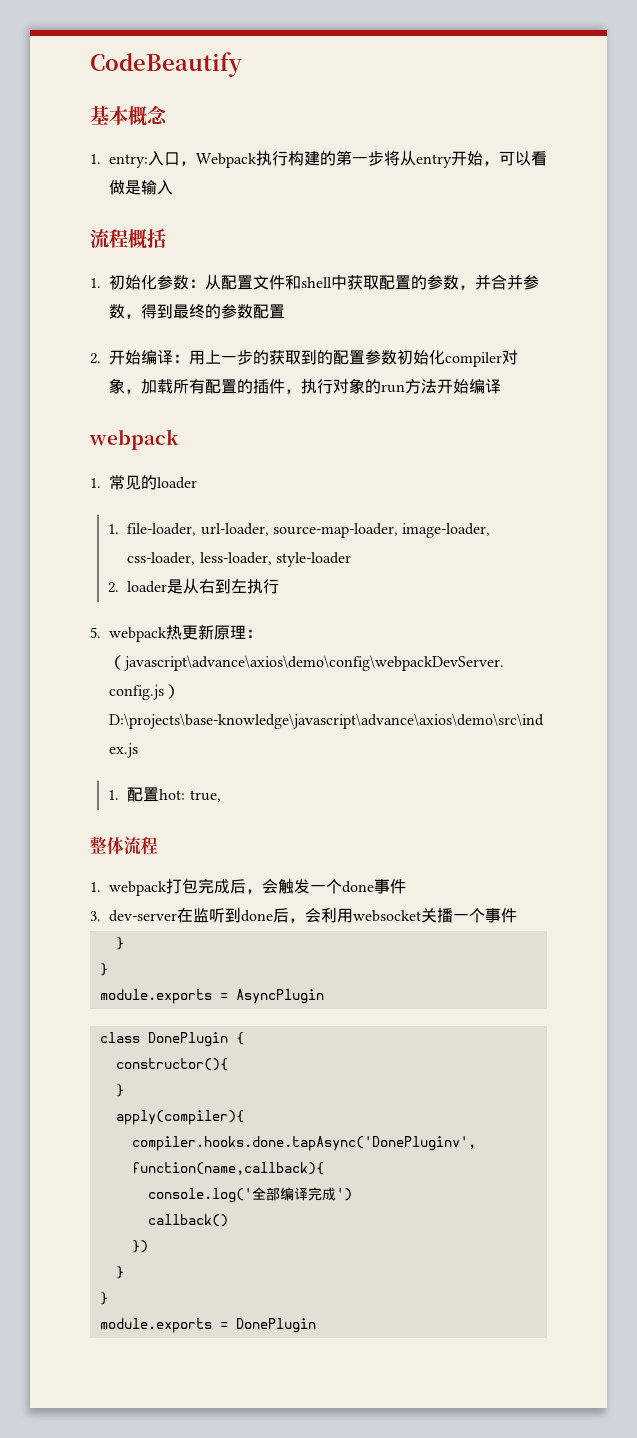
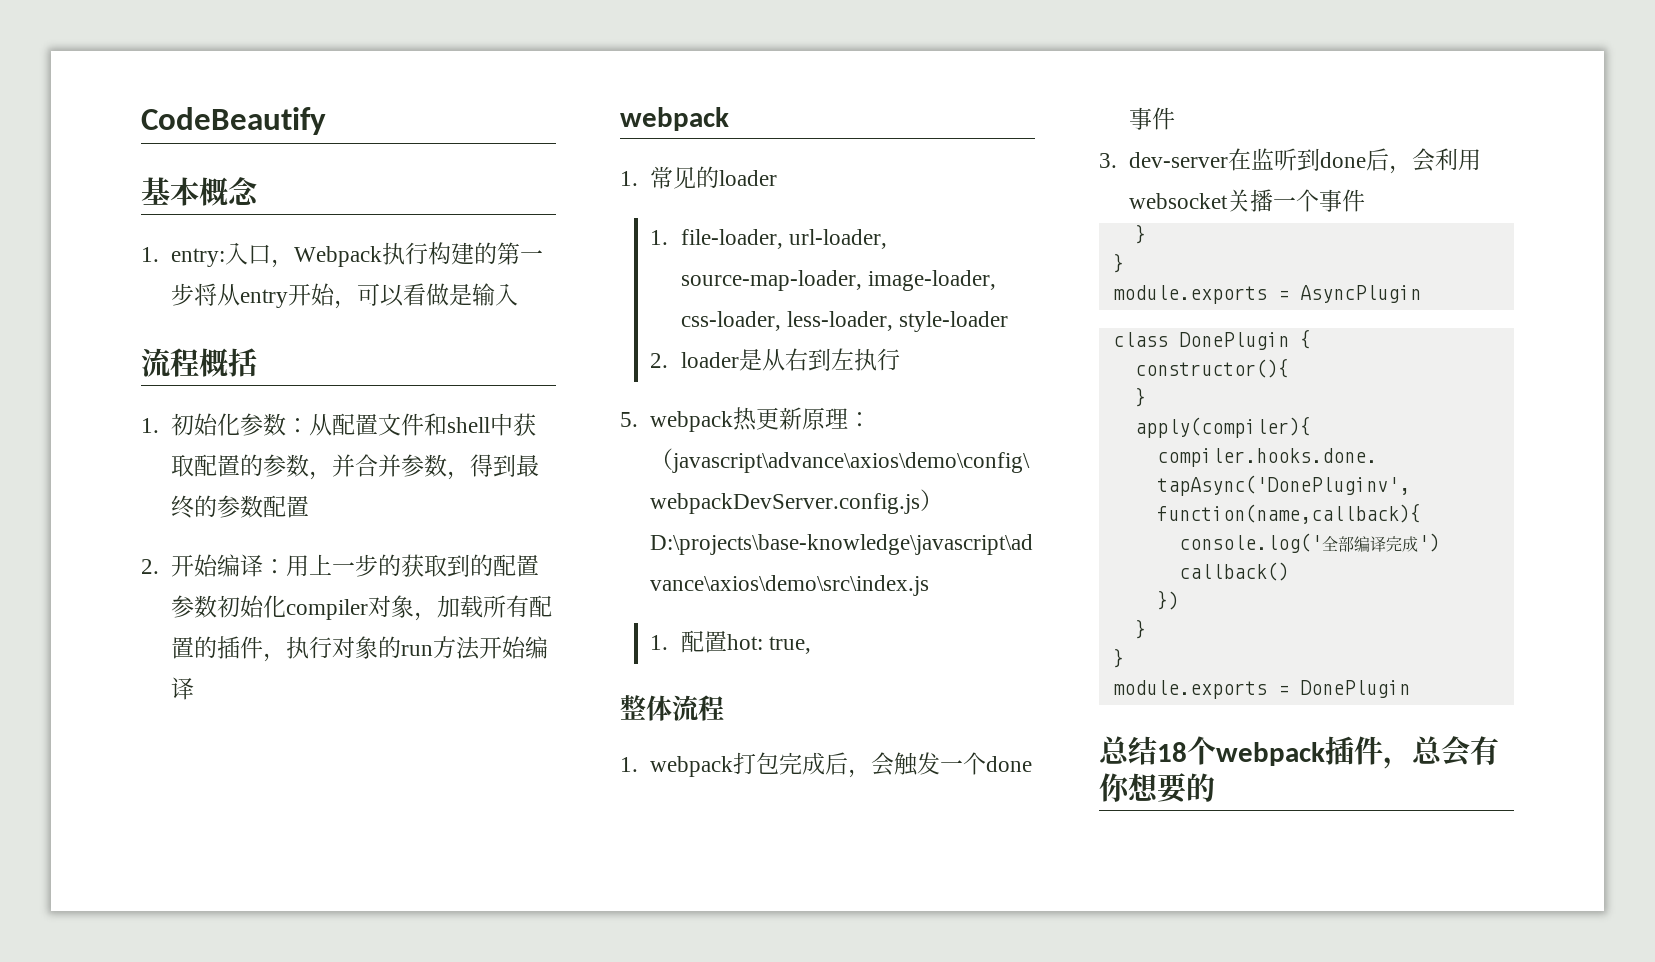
+ 总结18个webpack插件，总会有你想要的

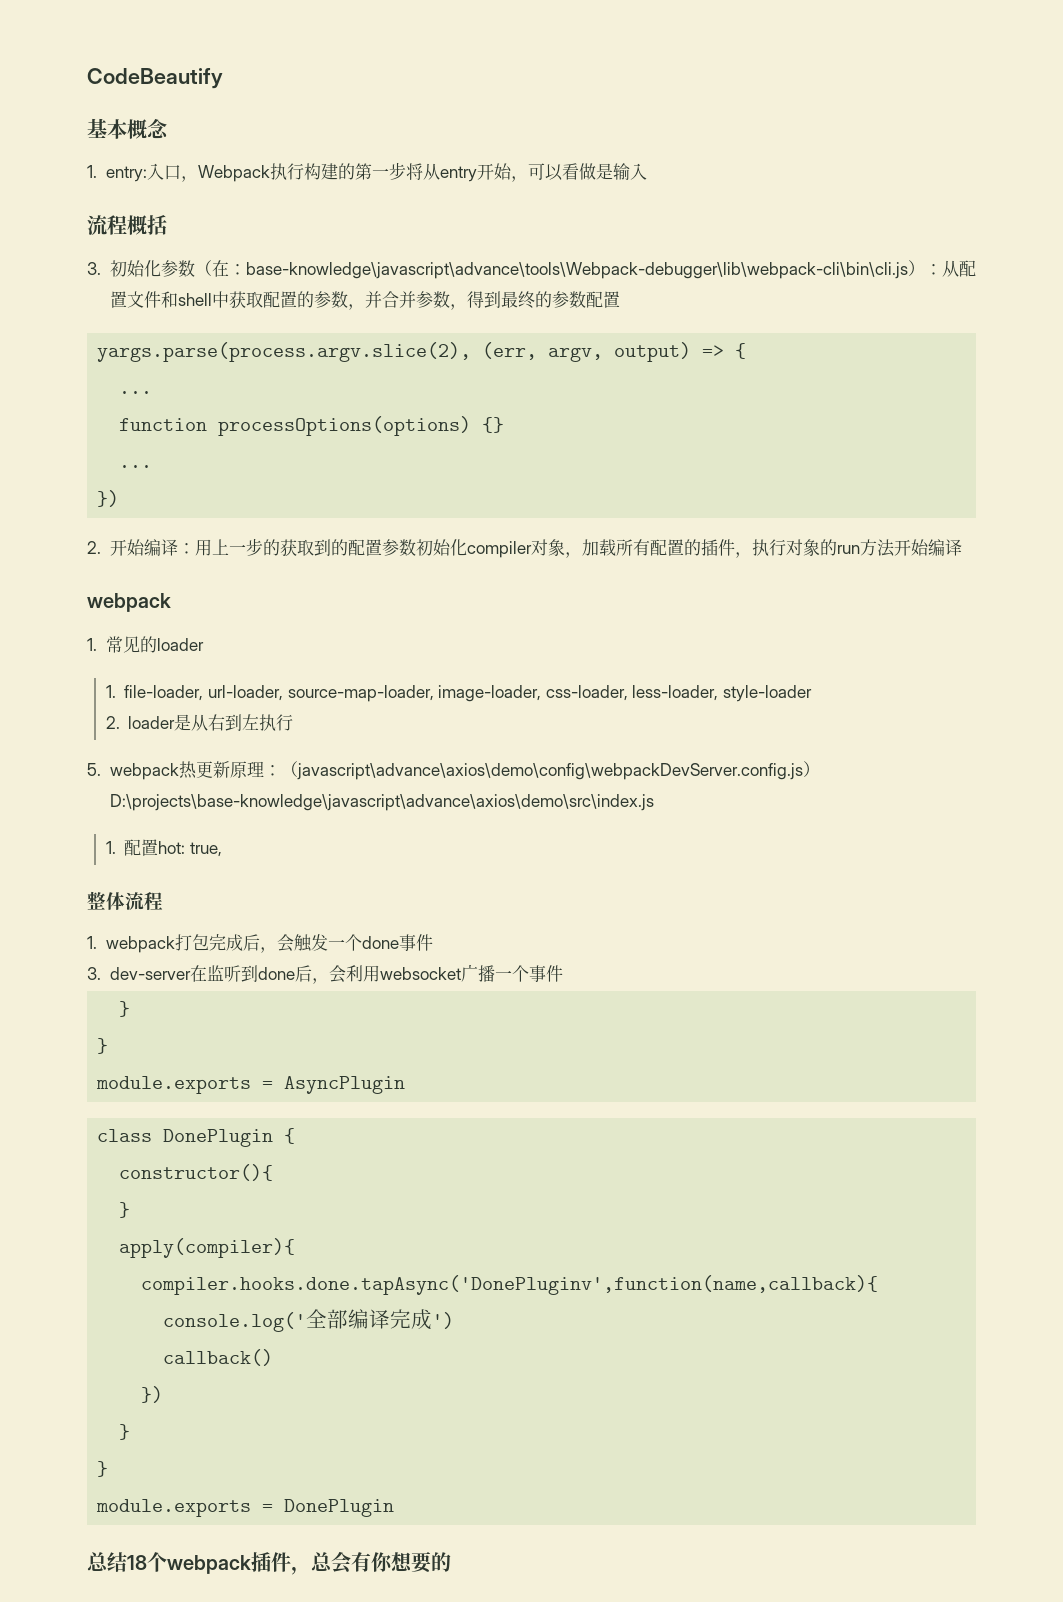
- 1.初始化参数：从配置文件和shell中获取配置的参数，并合并参数，得到最终的参数配置
+ 3.初始化参数（在：base-knowledge\javascript\advance\tools\Webpack-debugger\lib\webpack-cli\bin\cli.js）：从配置文件和shell中获取配置的参数，并合并参数，得到最终的参数配置
+ yargs.parse(process.argv.slice(2), (err, argv, output) => {
+ ...
+ function processOptions(options) {}
+ ...
+ })
- 3. dev-server在监听到done后，会利用websocket关播一个事件
+ 3. dev-server在监听到done后，会利用websocket广播一个事件

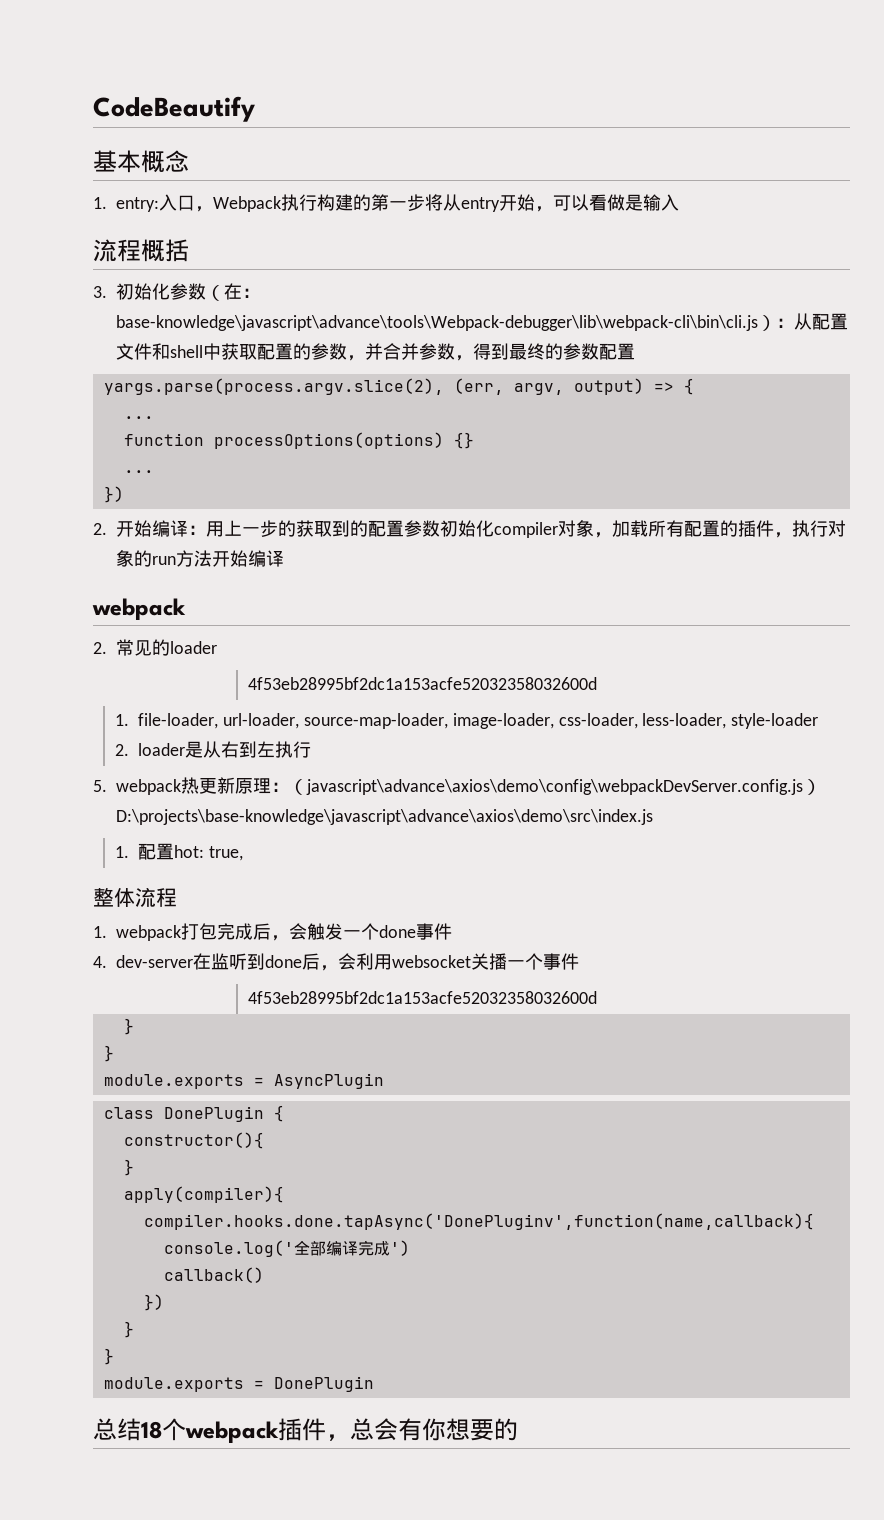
- 1.常见的loader
+ 2.常见的loader
+ 4f53eb28995bf2dc1a153acfe52032358032600d
- 3. dev-server在监听到done后，会利用websocket广播一个事件
+ 4. dev-server在监听到done后，会利用websocket关播一个事件
+ 4f53eb28995bf2dc1a153acfe52032358032600d

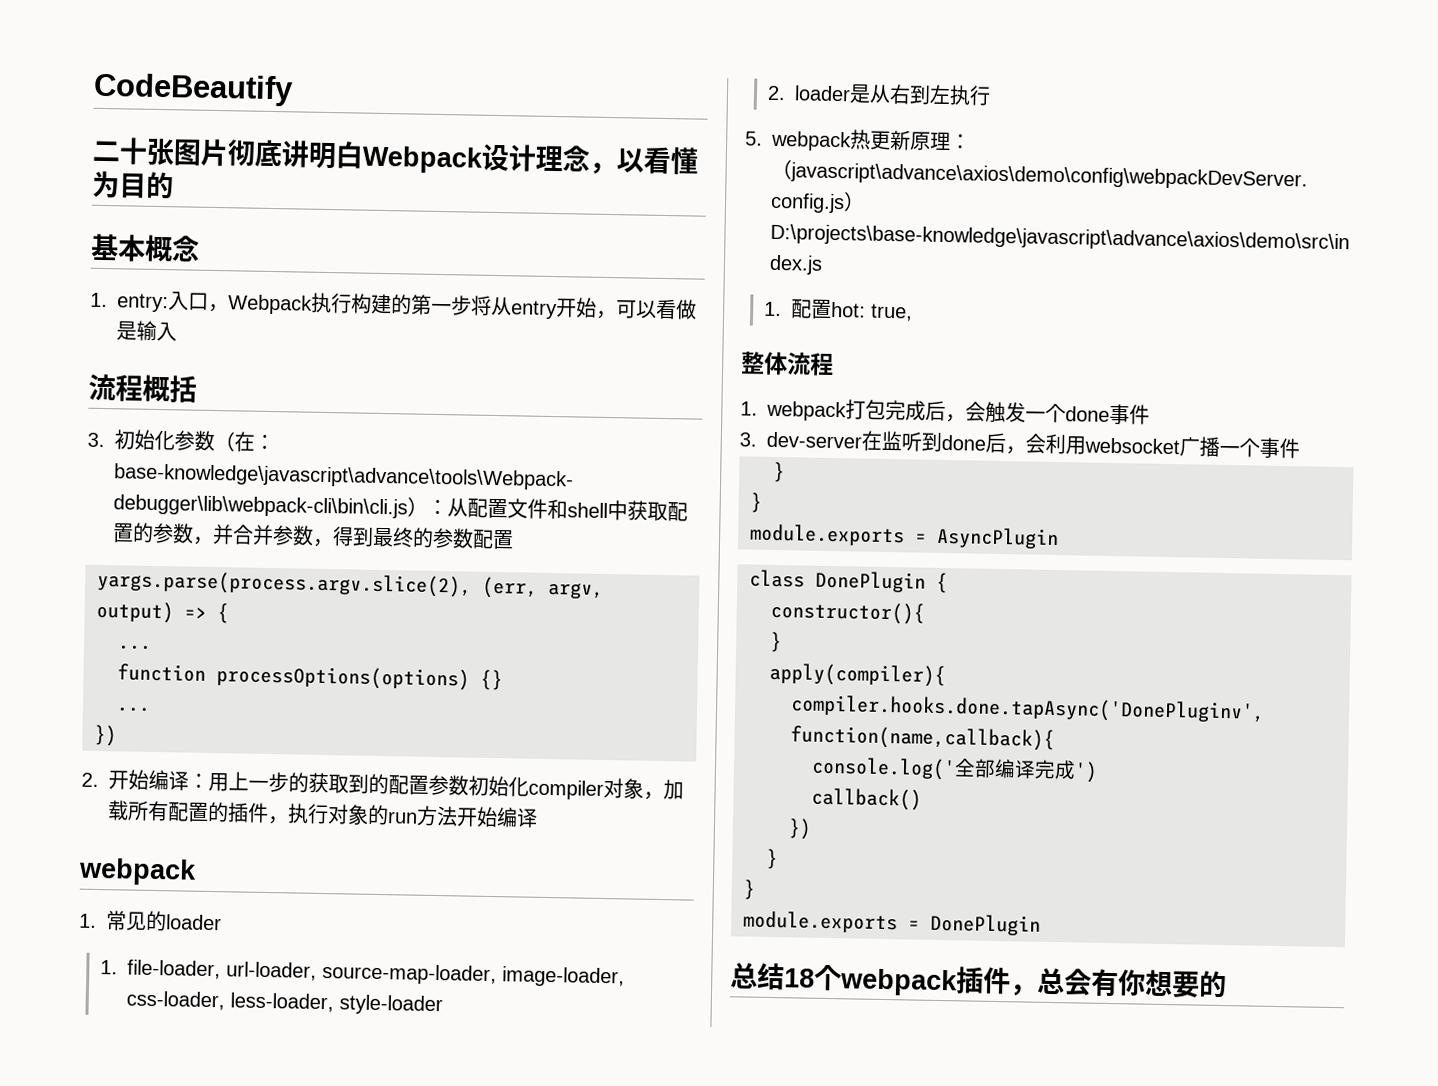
+ 二十张图片彻底讲明白Webpack设计理念，以看懂为目的
- 2.常见的loader
- 4f53eb28995bf2dc1a153acfe52032358032600d
+ 1.常见的loader
- 4. dev-server在监听到done后，会利用websocket关播一个事件
- 4f53eb28995bf2dc1a153acfe52032358032600d
+ 3. dev-server在监听到done后，会利用websocket广播一个事件

